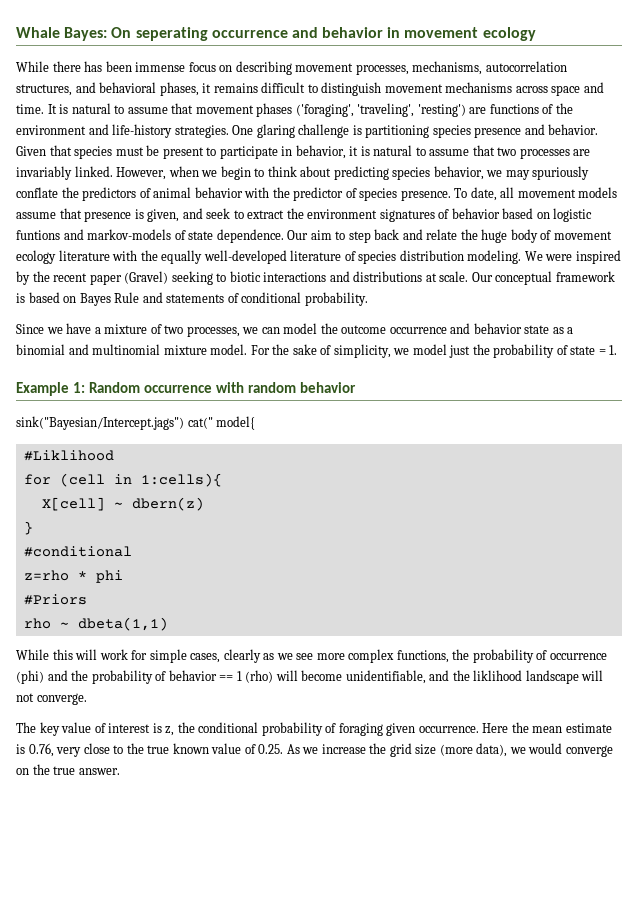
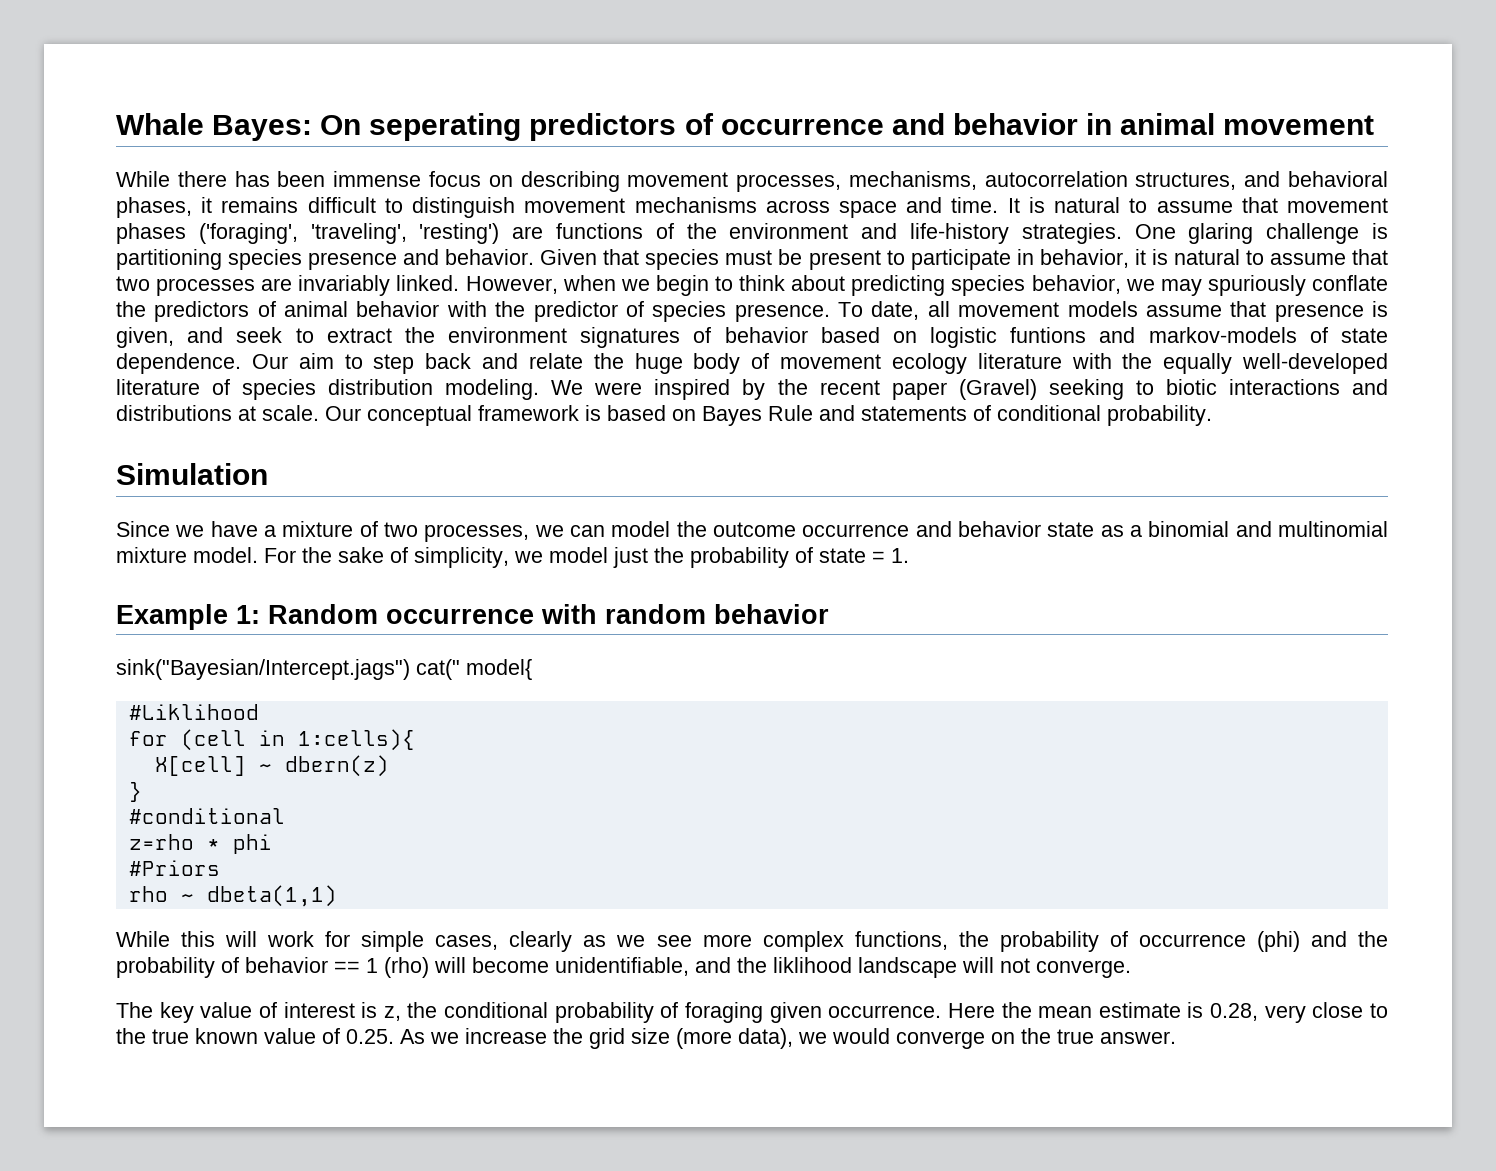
- Whale Bayes: On seperating occurrence and behavior in movement ecology
+ Whale Bayes: On seperating predictors of occurrence and behavior in animal movement
+ Simulation
- Here the mean estimate is 0.76, very close to the true known value of 0.25. As we increase the grid size (more data), we would converge on the true answer.
+ Here the mean estimate is 0.28, very close to the true known value of 0.25. As we increase the grid size (more data), we would converge on the true answer.

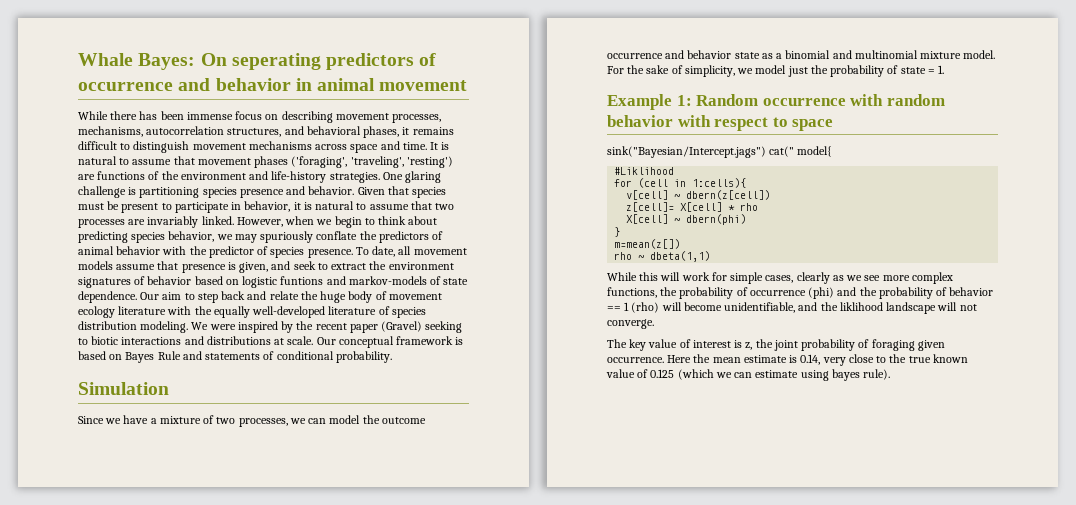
- Example 1: Random occurrence with random behavior
+ Example 1: Random occurrence with random behavior with respect to space
+ v[cell] ~ dbern(z[cell])
+ z[cell]= X[cell] * rho
- X[cell] ~ dbern(z)
+ X[cell] ~ dbern(phi)
- #conditional
- z=rho * phi
- #Priors
+ m=mean(z[])
- The key value of interest is z, the conditional probability of foraging given occurrence.
+ The key value of interest is z, the joint probability of foraging given occurrence.
- Here the mean estimate is 0.28, very close to the true known value of 0.25. As we increase the grid size (more data), we would converge on the true answer.
+ Here the mean estimate is 0.14, very close to the true known value of 0.125 (which we can estimate using bayes rule).

